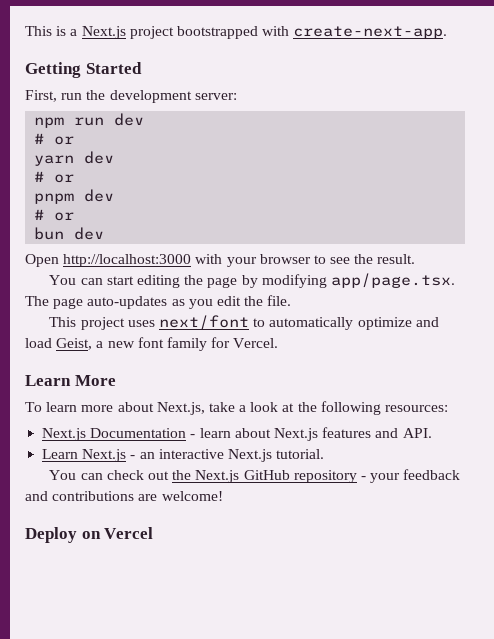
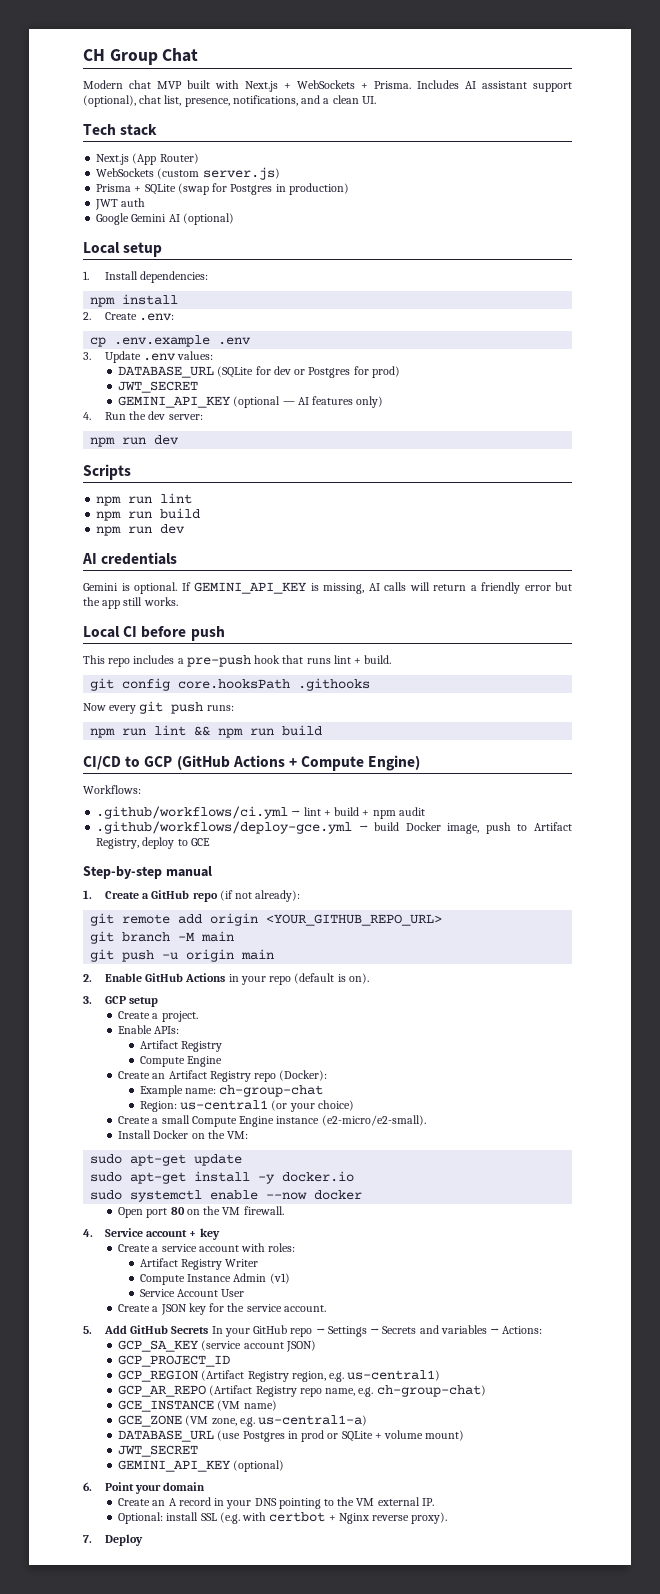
- This is a Next.js project bootstrapped with create-next-app.
- Getting Started
- First, run the development server:
+ CH Group Chat
+ Modern chat MVP built with Next.js + WebSockets + Prisma. Includes AI assistant support (optional), chat list, presence, notifications, and a clean UI.
+ Tech stack
+ Next.js (App Router)
+ WebSockets (custom server.js)
+ Prisma + SQLite (swap for Postgres in production)
+ JWT auth
+ Google Gemini AI (optional)
+ Local setup
+ 1. Install dependencies:
+ npm install
+ 2. Create .env:
+ cp .env.example .env
+ 3. Update .env values:
+ DATABASE_URL (SQLite for dev or Postgres for prod)
+ JWT_SECRET
+ GEMINI_API_KEY (optional — AI features only)
+ 4. Run the dev server:
  npm run dev
- # or
- yarn dev
- # or
- pnpm dev
- # or
- bun dev
- Open http://localhost:3000 with your browser to see the result.
- You can start editing the page by modifying app/page.tsx. The page auto-updates as you edit the file.
- This project uses next/font to automatically optimize and load Geist, a new font family for Vercel.
- Learn More
- To learn more about Next.js, take a look at the following resources:
- Next.js Documentation - learn about Next.js features and API.
- Learn Next.js - an interactive Next.js tutorial.
- You can check out the Next.js GitHub repository - your feedback and contributions are welcome!
- Deploy on Vercel
+ Scripts
+ npm run lint
+ npm run build
+ npm run dev
+ AI credentials
+ Gemini is optional. If GEMINI_API_KEY is missing, AI calls will return a friendly error but the app still works.
+ Local CI before push
+ This repo includes a pre-push hook that runs lint + build.
+ git config core.hooksPath .githooks
+ Now every git push runs:
+ npm run lint && npm run build
+ CI/CD to GCP (GitHub Actions + Compute Engine)
+ Workflows:
+ .github/workflows/ci.yml → lint + build + npm audit
+ .github/workflows/deploy-gce.yml → build Docker image, push to Artifact Registry, deploy to GCE
+ Step-by-step manual
+ 1. Create a GitHub repo (if not already):
+ git remote add origin <YOUR_GITHUB_REPO_URL>
+ git branch -M main
+ git push -u origin main
+ 2. Enable GitHub Actions in your repo (default is on).
+ 3. GCP setup
+ Create a project.
+ Enable APIs:
+ Artifact Registry
+ Compute Engine
+ Create an Artifact Registry repo (Docker):
+ Example name: ch-group-chat
+ Region: us-central1 (or your choice)
+ Create a small Compute Engine instance (e2-micro/e2-small).
+ Install Docker on the VM:
+ sudo apt-get update
+ sudo apt-get install -y docker.io
+ sudo systemctl enable --now docker
+ Open port 80 on the VM firewall.
+ 4. Service account + key
+ Create a service account with roles:
+ Artifact Registry Writer
+ Compute Instance Admin (v1)
+ Service Account User
+ Create a JSON key for the service account.
+ 5. Add GitHub Secrets In your GitHub repo → Settings → Secrets and variables → Actions:
+ GCP_SA_KEY (service account JSON)
+ GCP_PROJECT_ID
+ GCP_REGION (Artifact Registry region, e.g. us-central1)
+ GCP_AR_REPO (Artifact Registry repo name, e.g. ch-group-chat)
+ GCE_INSTANCE (VM name)
+ GCE_ZONE (VM zone, e.g. us-central1-a)
+ DATABASE_URL (use Postgres in prod or SQLite + volume mount)
+ JWT_SECRET
+ GEMINI_API_KEY (optional)
+ 6. Point your domain
+ Create an A record in your DNS pointing to the VM external IP.
+ Optional: install SSL (e.g. with certbot + Nginx reverse proxy).
+ 7. Deploy

